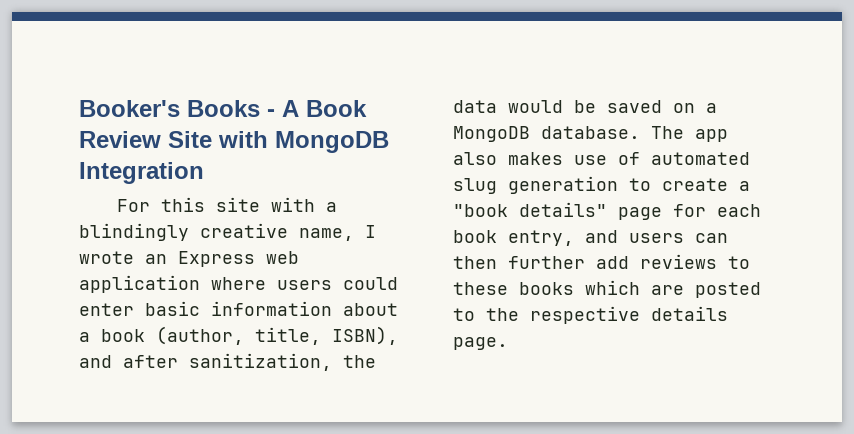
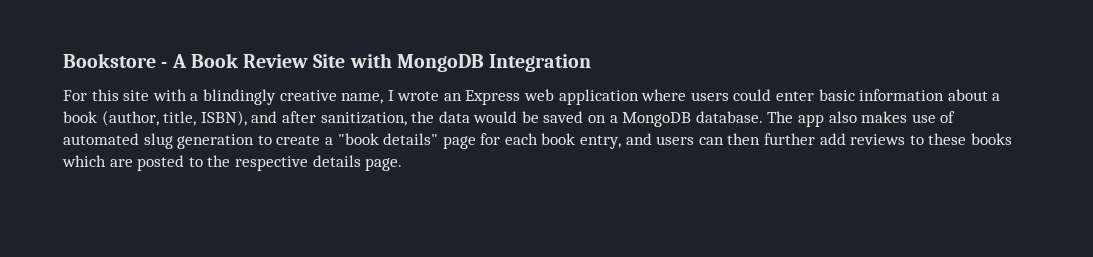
- Booker's Books - A Book Review Site with MongoDB Integration
+ Bookstore - A Book Review Site with MongoDB Integration

